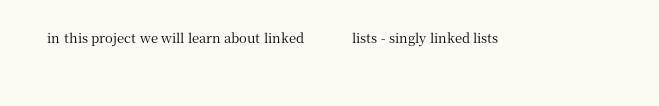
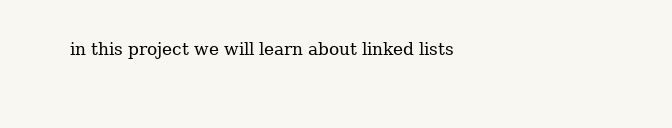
- in this project we will learn about linked lists - singly linked lists
+ in this project we will learn about linked lists

